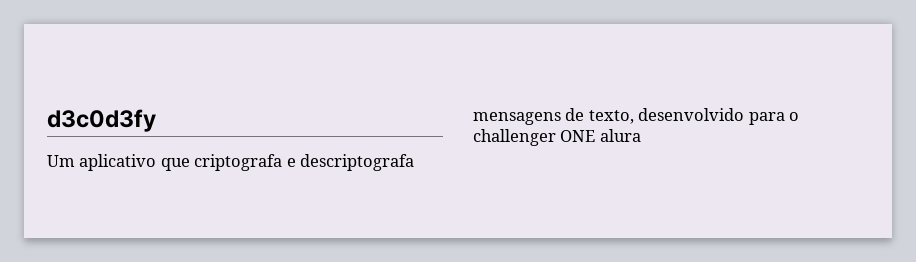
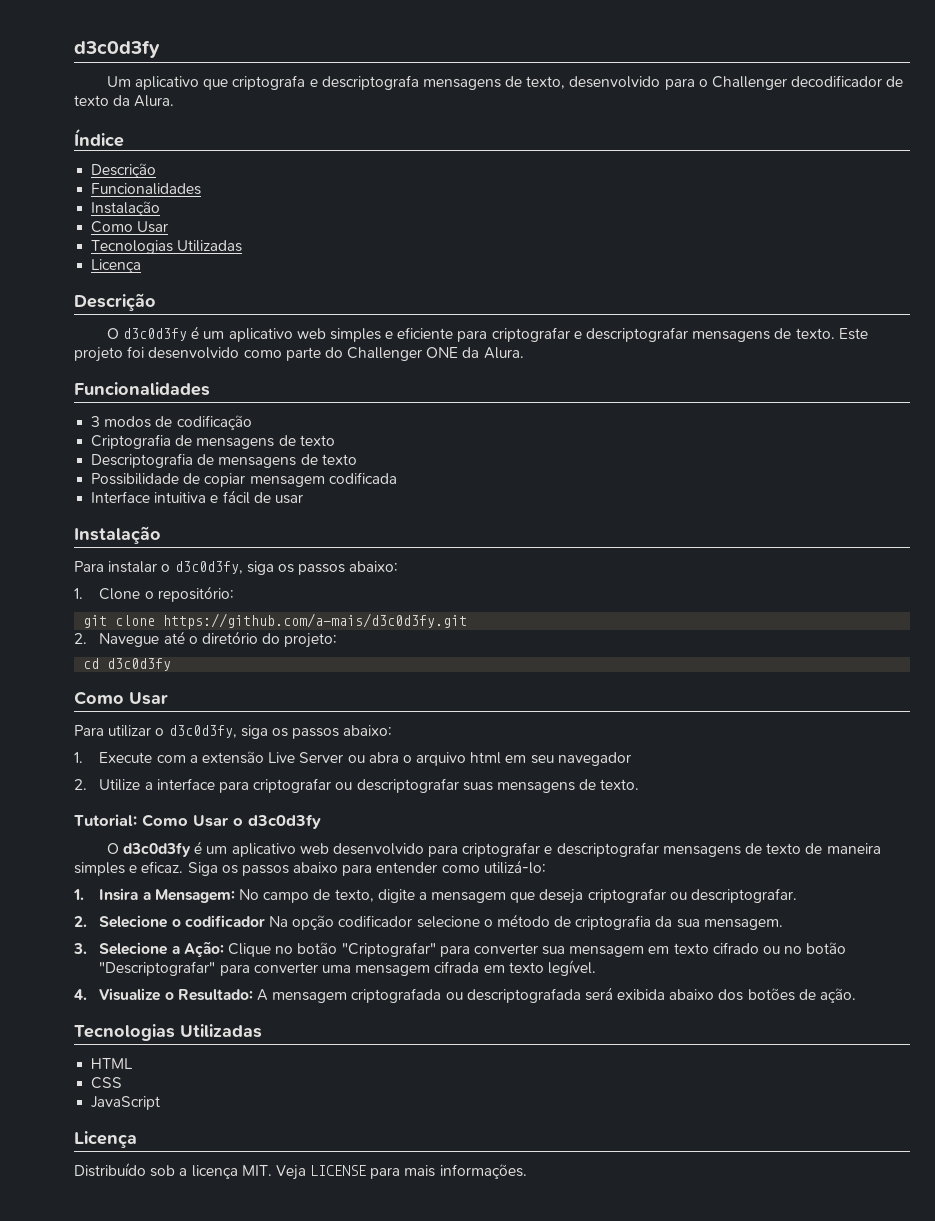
- Um aplicativo que criptografa e descriptografa mensagens de texto, desenvolvido para o challenger ONE alura
+ Um aplicativo que criptografa e descriptografa mensagens de texto, desenvolvido para o Challenger decodificador de texto da Alura.
+ Índice
+ Descrição
+ Funcionalidades
+ Instalação
+ Como Usar
+ Tecnologias Utilizadas
+ Licença
+ Descrição
+ O d3c0d3fy é um aplicativo web simples e eficiente para criptografar e descriptografar mensagens de texto. Este projeto foi desenvolvido como parte do Challenger ONE da Alura.
+ Funcionalidades
+ 3 modos de codificação
+ Criptografia de mensagens de texto
+ Descriptografia de mensagens de texto
+ Possibilidade de copiar mensagem codificada
+ Interface intuitiva e fácil de usar
+ Instalação
+ Para instalar o d3c0d3fy, siga os passos abaixo:
+ 1. Clone o repositório:
+ git clone https://github.com/a-mais/d3c0d3fy.git
+ 2. Navegue até o diretório do projeto:
+ cd d3c0d3fy
+ Como Usar
+ Para utilizar o d3c0d3fy, siga os passos abaixo:
+ 1. Execute com a extensão Live Server ou abra o arquivo html em seu navegador
+ 2. Utilize a interface para criptografar ou descriptografar suas mensagens de texto.
+ Tutorial: Como Usar o d3c0d3fy
+ O d3c0d3fy é um aplicativo web desenvolvido para criptografar e descriptografar mensagens de texto de maneira simples e eficaz. Siga os passos abaixo para entender como utilizá-lo:
+ 1. Insira a Mensagem: No campo de texto, digite a mensagem que deseja criptografar ou descriptografar.
+ 2. Selecione o codificador Na opção codificador selecione o método de criptografia da sua mensagem.
+ 3. Selecione a Ação: Clique no botão "Criptografar" para converter sua mensagem em texto cifrado ou no botão "Descriptografar" para converter uma mensagem cifrada em texto legível.
+ 4. Visualize o Resultado: A mensagem criptografada ou descriptografada será exibida abaixo dos botões de ação.
+ Tecnologias Utilizadas
+ HTML
+ CSS
+ JavaScript
+ Licença
+ Distribuído sob a licença MIT. Veja LICENSE para mais informações.

